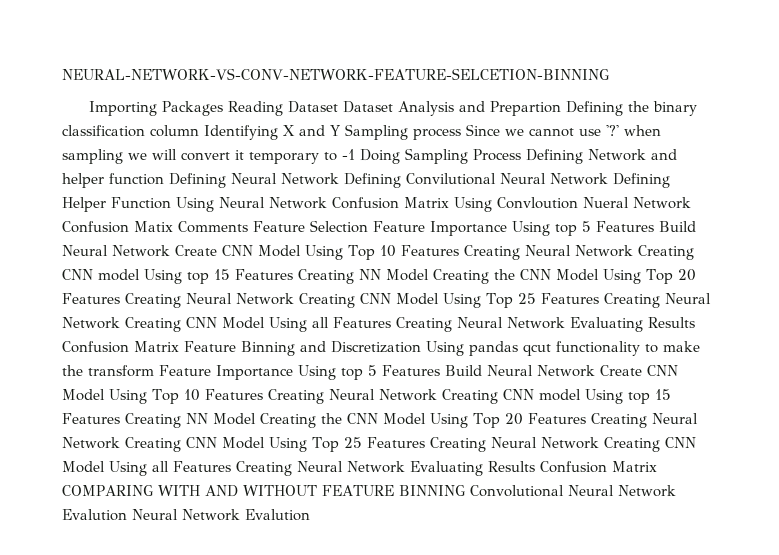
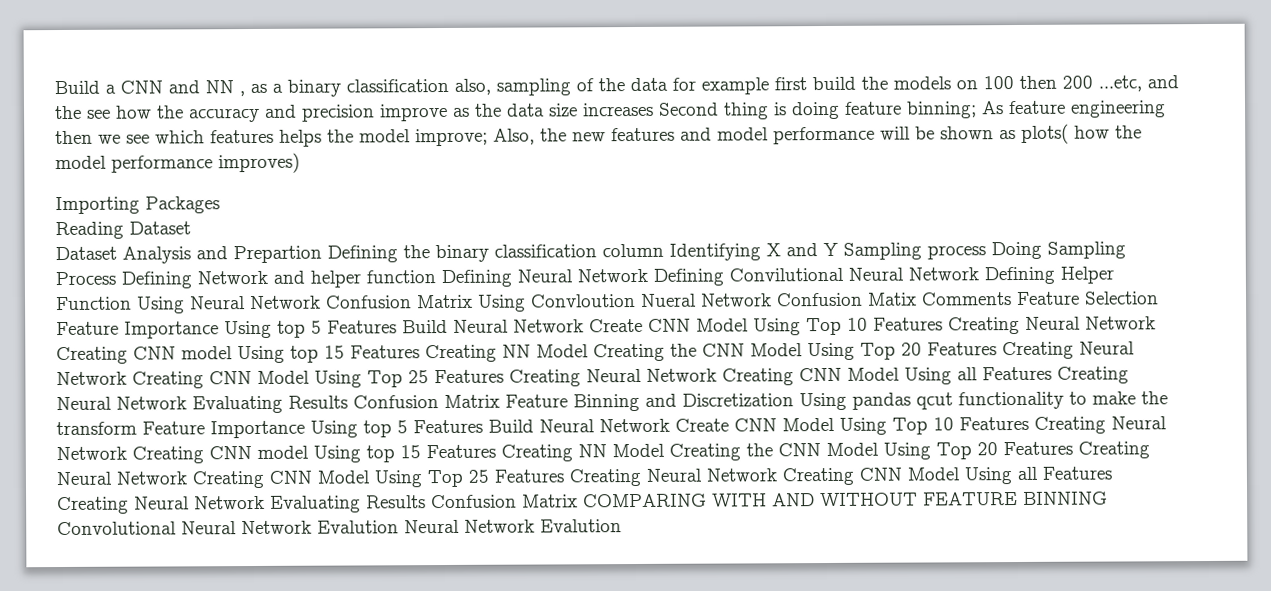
- NEURAL-NETWORK-VS-CONV-NETWORK-FEATURE-SELCETION-BINNING
+ Build a CNN and NN , as a binary classification also, sampling of the data for example first build the models on 100 then 200 ...etc, and the see how the accuracy and precision improve as the data size increases Second thing is doing feature binning; As feature engineering then we see which features helps the model improve; Also, the new features and model performance will be shown as plots( how the model performance improves)
- Importing Packages Reading Dataset Dataset Analysis and Prepartion Defining the binary classification column Identifying X and Y Sampling process Since we cannot use '?' when sampling we will convert it temporary to -1 Doing Sampling Process Defining Network and helper function Defining Neural Network Defining Convilutional Neural Network Defining Helper Function Using Neural Network Confusion Matrix Using Convloution Nueral Network Confusion Matix Comments Feature Selection Feature Importance Using top 5 Features Build Neural Network Create CNN Model Using Top 10 Features Creating Neural Network Creating CNN model Using top 15 Features Creating NN Model Creating the CNN Model Using Top 20 Features Creating Neural Network Creating CNN Model Using Top 25 Features Creating Neural Network Creating CNN Model Using all Features Creating Neural Network Evaluating Results Confusion Matrix Feature Binning and Discretization Using pandas qcut functionality to make the transform Feature Importance Using top 5 Features Build Neural Network Create CNN Model Using Top 10 Features Creating Neural Network Creating CNN model Using top 15 Features Creating NN Model Creating the CNN Model Using Top 20 Features Creating Neural Network Creating CNN Model Using Top 25 Features Creating Neural Network Creating CNN Model Using all Features Creating Neural Network Evaluating Results Confusion Matrix COMPARING WITH AND WITHOUT FEATURE BINNING Convolutional Neural Network Evalution Neural Network Evalution
+ Importing Packages
+ Reading Dataset
+ Dataset Analysis and Prepartion Defining the binary classification column Identifying X and Y Sampling process Doing Sampling Process Defining Network and helper function Defining Neural Network Defining Convilutional Neural Network Defining Helper Function Using Neural Network Confusion Matrix Using Convloution Nueral Network Confusion Matix Comments Feature Selection Feature Importance Using top 5 Features Build Neural Network Create CNN Model Using Top 10 Features Creating Neural Network Creating CNN model Using top 15 Features Creating NN Model Creating the CNN Model Using Top 20 Features Creating Neural Network Creating CNN Model Using Top 25 Features Creating Neural Network Creating CNN Model Using all Features Creating Neural Network Evaluating Results Confusion Matrix Feature Binning and Discretization Using pandas qcut functionality to make the transform Feature Importance Using top 5 Features Build Neural Network Create CNN Model Using Top 10 Features Creating Neural Network Creating CNN model Using top 15 Features Creating NN Model Creating the CNN Model Using Top 20 Features Creating Neural Network Creating CNN Model Using Top 25 Features Creating Neural Network Creating CNN Model Using all Features Creating Neural Network Evaluating Results Confusion Matrix COMPARING WITH AND WITHOUT FEATURE BINNING Convolutional Neural Network Evalution Neural Network Evalution

